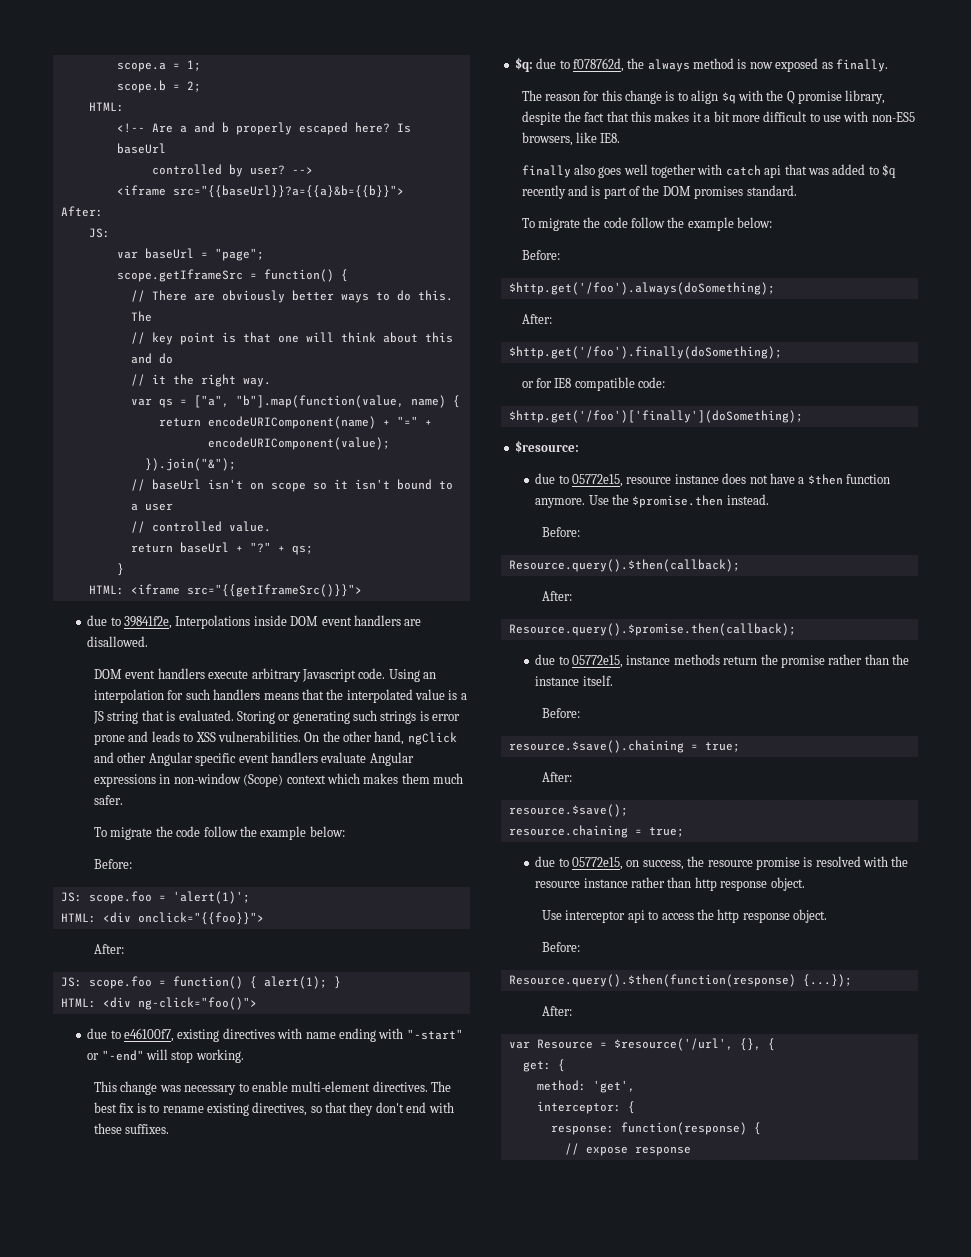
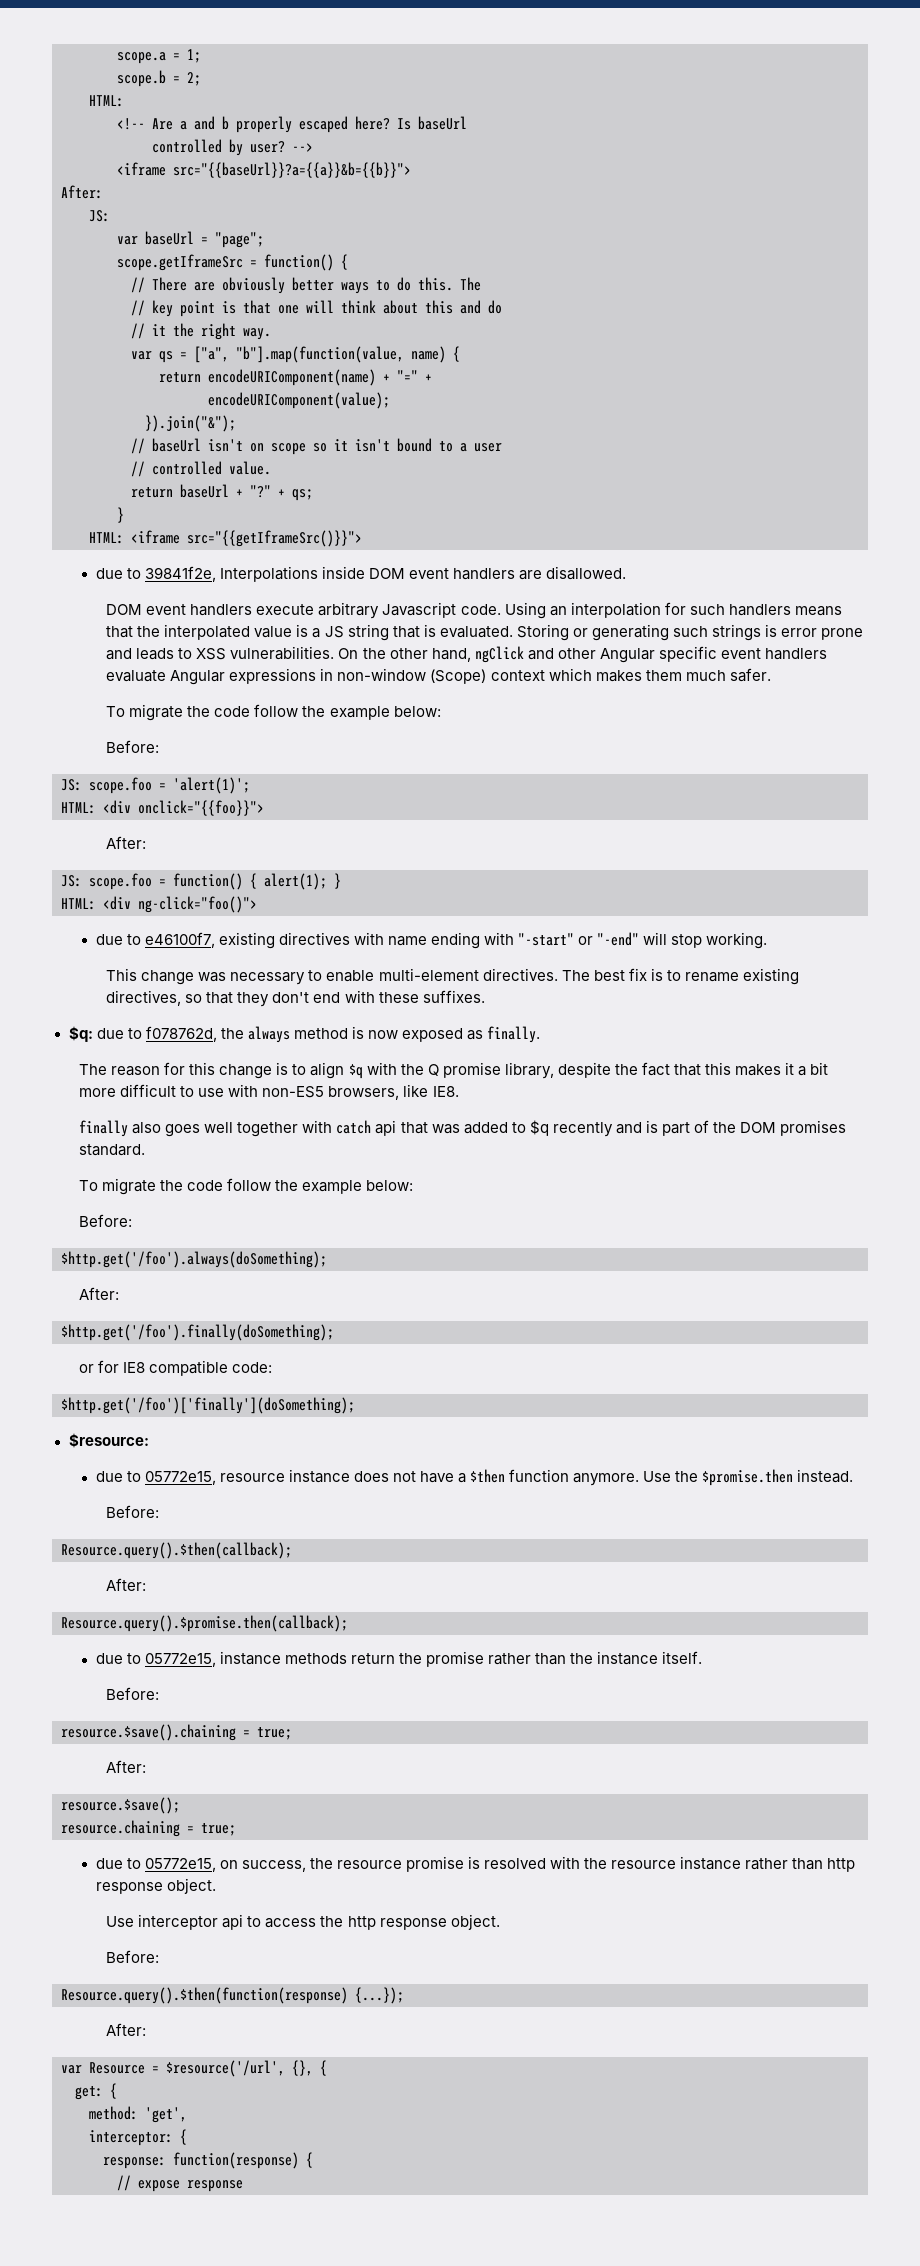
- <iframe src="{{baseUrl}}?a={{a}&b={{b}}">
+ <iframe src="{{baseUrl}}?a={{a}}&b={{b}}">

